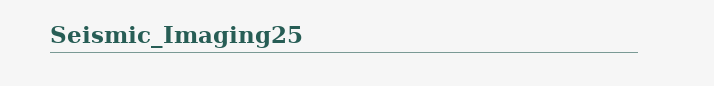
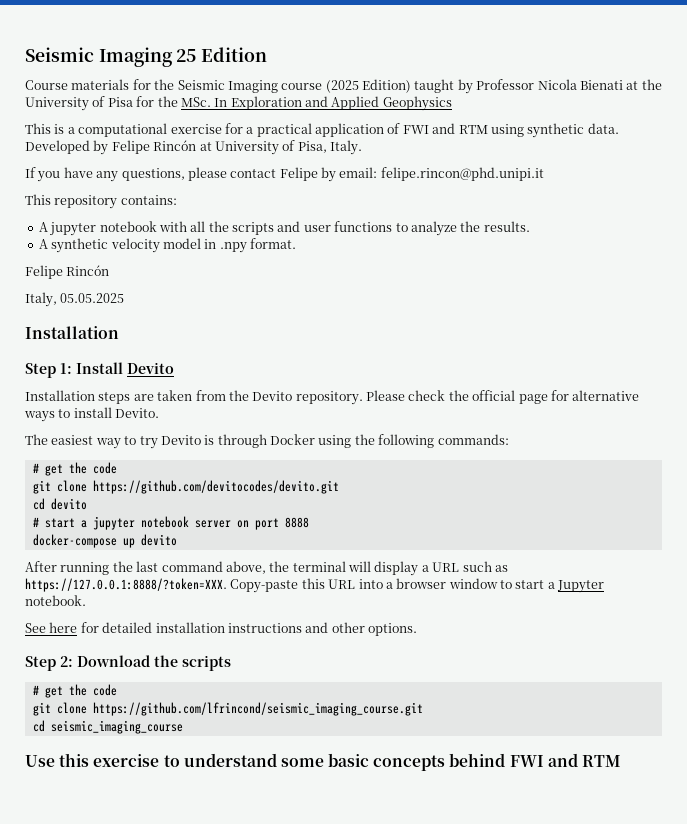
- Seismic_Imaging25
+ Seismic Imaging 25 Edition
+ Course materials for the Seismic Imaging course (2025 Edition) taught by Professor Nicola Bienati at the University of Pisa for the MSc. In Exploration and Applied Geophysics
+ This is a computational exercise for a practical application of FWI and RTM using synthetic data. Developed by Felipe Rincón at University of Pisa, Italy.
+ If you have any questions, please contact Felipe by email: felipe.rincon@phd.unipi.it
+ This repository contains:
+ A jupyter notebook with all the scripts and user functions to analyze the results.
+ A synthetic velocity model in .npy format.
+ Felipe Rincón
+ Italy, 05.05.2025
+ Installation
+ Step 1: Install Devito
+ Installation steps are taken from the Devito repository. Please check the official page for alternative ways to install Devito.
+ The easiest way to try Devito is through Docker using the following commands:
+ # get the code
+ git clone https://github.com/devitocodes/devito.git
+ cd devito
+ # start a jupyter notebook server on port 8888
+ docker-compose up devito
+ After running the last command above, the terminal will display a URL such as https://127.0.0.1:8888/?token=XXX. Copy-paste this URL into a browser window to start a Jupyter notebook.
+ See here for detailed installation instructions and other options.
+ Step 2: Download the scripts
+ # get the code
+ git clone https://github.com/lfrincond/seismic_imaging_course.git
+ cd seismic_imaging_course
+ Use this exercise to understand some basic concepts behind FWI and RTM

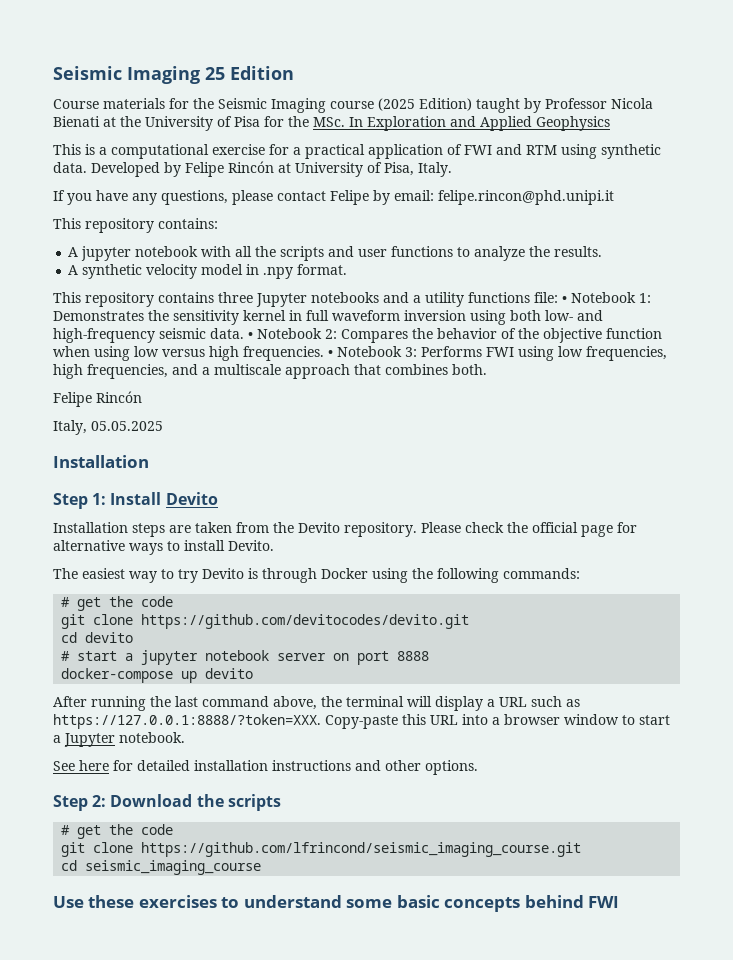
+ This repository contains three Jupyter notebooks and a utility functions file: • Notebook 1: Demonstrates the sensitivity kernel in full waveform inversion using both low- and high-frequency seismic data. • Notebook 2: Compares the behavior of the objective function when using low versus high frequencies. • Notebook 3: Performs FWI using low frequencies, high frequencies, and a multiscale approach that combines both.
- Use this exercise to understand some basic concepts behind FWI and RTM
+ Use these exercises to understand some basic concepts behind FWI

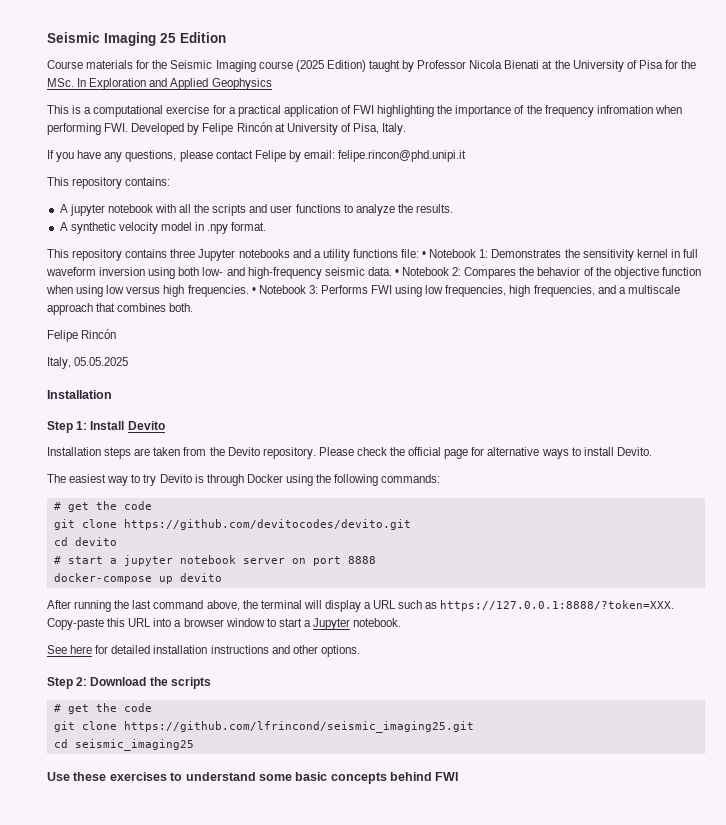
- This is a computational exercise for a practical application of FWI and RTM using synthetic data. Developed by Felipe Rincón at University of Pisa, Italy.
+ This is a computational exercise for a practical application of FWI highlighting the importance of the frequency infromation when performing FWI. Developed by Felipe Rincón at University of Pisa, Italy.
- git clone https://github.com/lfrincond/seismic_imaging_course.git
- cd seismic_imaging_course
+ git clone https://github.com/lfrincond/seismic_imaging25.git
+ cd seismic_imaging25

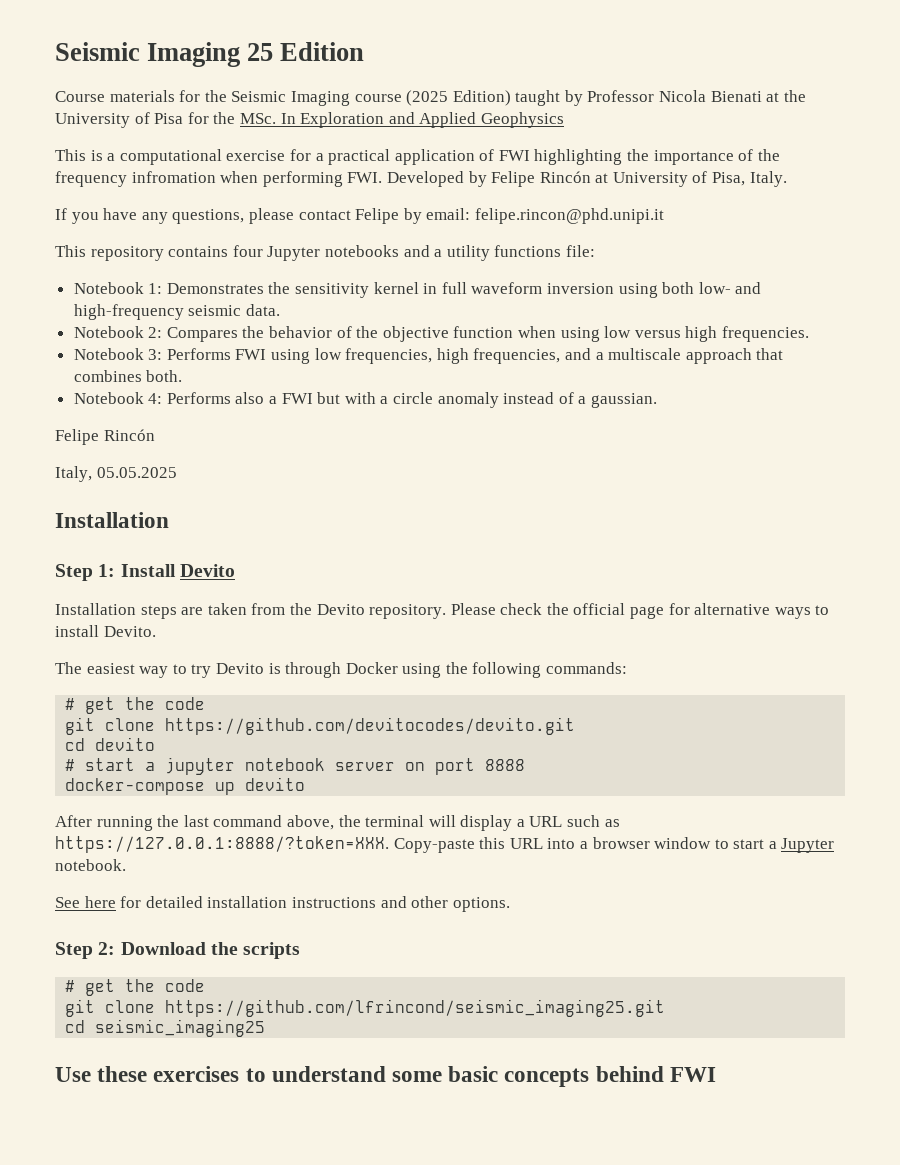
- This repository contains:
- A jupyter notebook with all the scripts and user functions to analyze the results.
- A synthetic velocity model in .npy format.
- This repository contains three Jupyter notebooks and a utility functions file: • Notebook 1: Demonstrates the sensitivity kernel in full waveform inversion using both low- and high-frequency seismic data. • Notebook 2: Compares the behavior of the objective function when using low versus high frequencies. • Notebook 3: Performs FWI using low frequencies, high frequencies, and a multiscale approach that combines both.
+ This repository contains four Jupyter notebooks and a utility functions file:
+ Notebook 1: Demonstrates the sensitivity kernel in full waveform inversion using both low- and high-frequency seismic data.
+ Notebook 2: Compares the behavior of the objective function when using low versus high frequencies.
+ Notebook 3: Performs FWI using low frequencies, high frequencies, and a multiscale approach that combines both.
+ Notebook 4: Performs also a FWI but with a circle anomaly instead of a gaussian.

